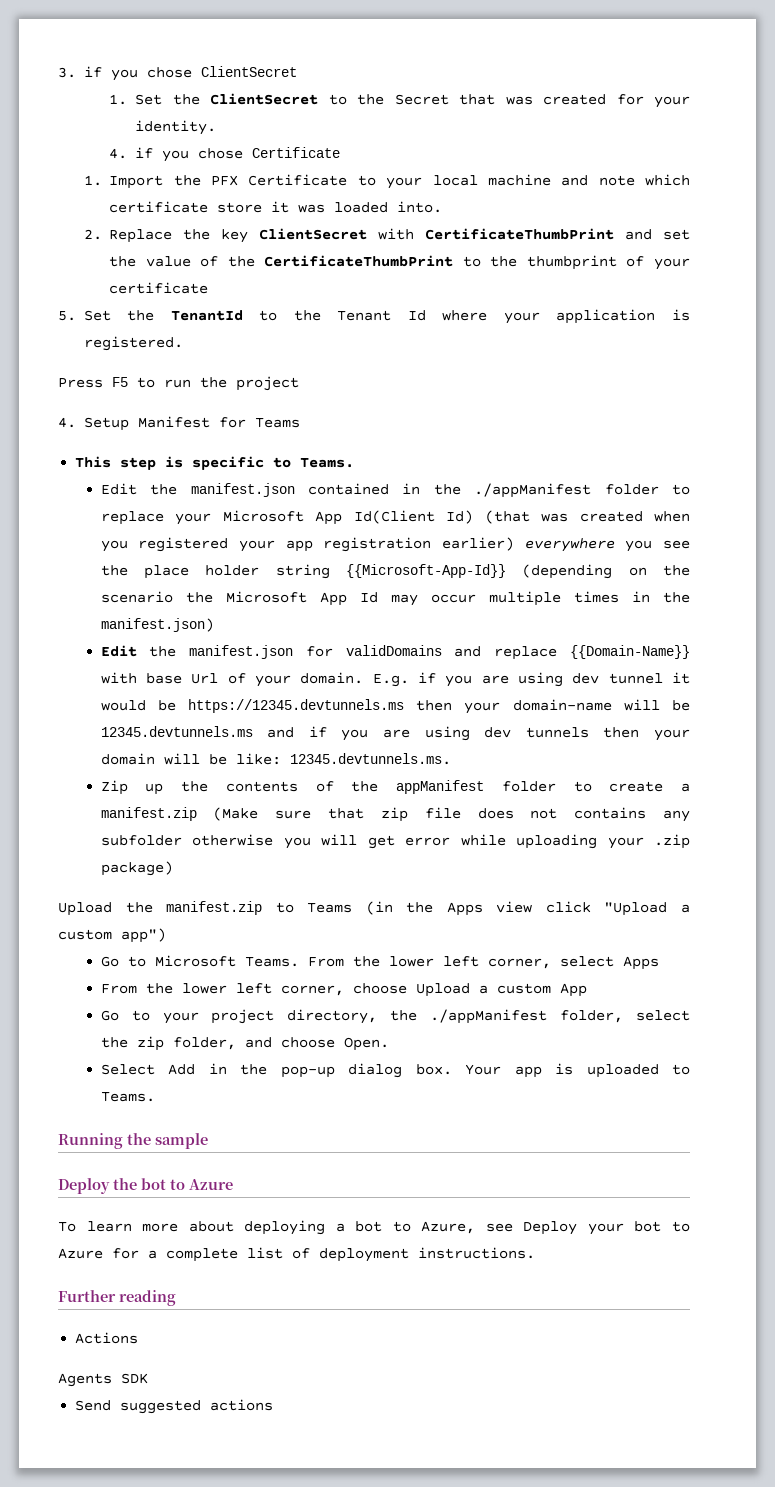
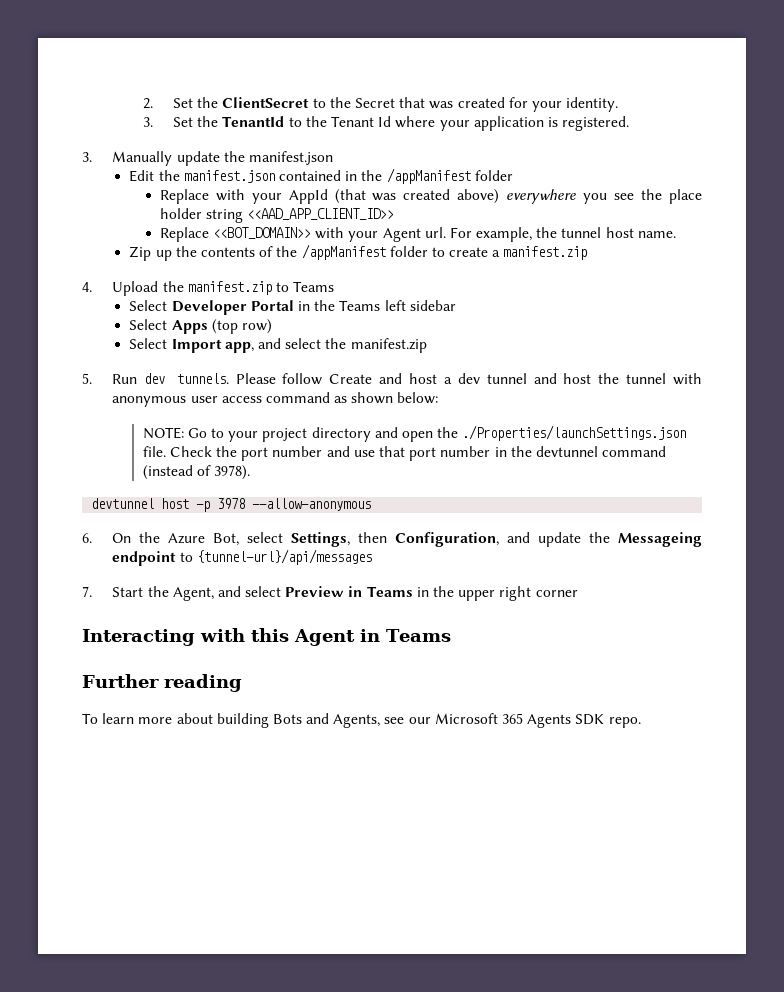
- 3. if you chose ClientSecret
- 1. Set the ClientSecret to the Secret that was created for your identity.
+ 2. Set the ClientSecret to the Secret that was created for your identity.
- 4. if you chose Certificate
- 1. Import the PFX Certificate to your local machine and note which certificate store it was loaded into.
- 2. Replace the key ClientSecret with CertificateThumbPrint and set the value of the CertificateThumbPrint to the thumbprint of your certificate
- 5. Set the TenantId to the Tenant Id where your application is registered.
+ 3. Set the TenantId to the Tenant Id where your application is registered.
- Press F5 to run the project
- 4. Setup Manifest for Teams
- This step is specific to Teams.
+ 3. Manually update the manifest.json
- Edit the manifest.json contained in the ./appManifest folder to replace your Microsoft App Id(Client Id) (that was created when you registered your app registration earlier) everywhere you see the place holder string {{Microsoft-App-Id}} (depending on the scenario the Microsoft App Id may occur multiple times in the manifest.json)
- Edit the manifest.json for validDomains and replace {{Domain-Name}} with base Url of your domain. E.g. if you are using dev tunnel it would be https://12345.devtunnels.ms then your domain-name will be 12345.devtunnels.ms and if you are using dev tunnels then your domain will be like: 12345.devtunnels.ms.
+ Edit the manifest.json contained in the /appManifest folder
+ Replace with your AppId (that was created above) everywhere you see the place holder string <<AAD_APP_CLIENT_ID>>
+ Replace <<BOT_DOMAIN>> with your Agent url. For example, the tunnel host name.
- Zip up the contents of the appManifest folder to create a manifest.zip (Make sure that zip file does not contains any subfolder otherwise you will get error while uploading your .zip package)
- Upload the manifest.zip to Teams (in the Apps view click "Upload a custom app")
- Go to Microsoft Teams. From the lower left corner, select Apps
- From the lower left corner, choose Upload a custom App
- Go to your project directory, the ./appManifest folder, select the zip folder, and choose Open.
- Select Add in the pop-up dialog box. Your app is uploaded to Teams.
- Running the sample
- Deploy the bot to Azure
- To learn more about deploying a bot to Azure, see Deploy your bot to Azure for a complete list of deployment instructions.
+ Zip up the contents of the /appManifest folder to create a manifest.zip
+ 4. Upload the manifest.zip to Teams
+ Select Developer Portal in the Teams left sidebar
+ Select Apps (top row)
+ Select Import app, and select the manifest.zip
+ 5. Run dev tunnels. Please follow Create and host a dev tunnel and host the tunnel with anonymous user access command as shown below:
+ NOTE: Go to your project directory and open the ./Properties/launchSettings.json file. Check the port number and use that port number in the devtunnel command (instead of 3978).
+ devtunnel host -p 3978 --allow-anonymous
+ 6. On the Azure Bot, select Settings, then Configuration, and update the Messageing endpoint to {tunnel-url}/api/messages
+ 7. Start the Agent, and select Preview in Teams in the upper right corner
+ Interacting with this Agent in Teams
  Further reading
- Actions
- Agents SDK
- Send suggested actions
+ To learn more about building Bots and Agents, see our Microsoft 365 Agents SDK repo.

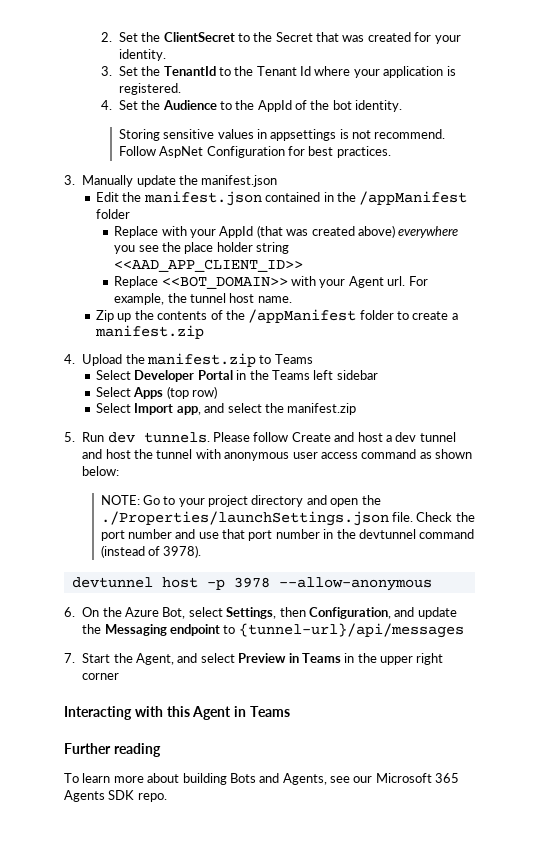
+ 4. Set the Audience to the AppId of the bot identity.
+ Storing sensitive values in appsettings is not recommend. Follow AspNet Configuration for best practices.
- 6. On the Azure Bot, select Settings, then Configuration, and update the Messageing endpoint to {tunnel-url}/api/messages
+ 6. On the Azure Bot, select Settings, then Configuration, and update the Messaging endpoint to {tunnel-url}/api/messages

